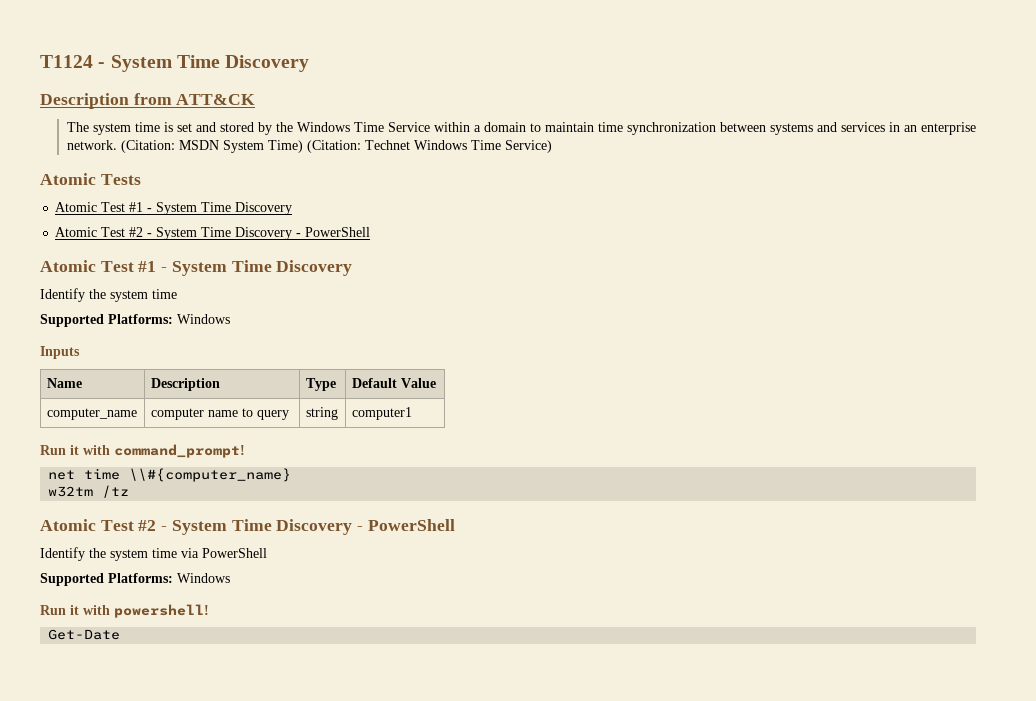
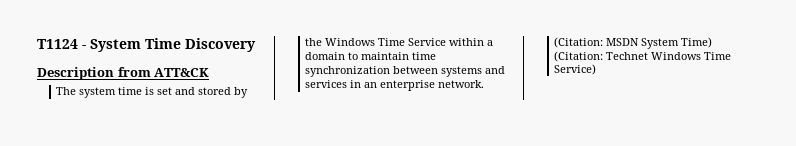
- Atomic Tests
- Atomic Test #1 - System Time Discovery
- Atomic Test #2 - System Time Discovery - PowerShell
- Atomic Test #1 - System Time Discovery
- Identify the system time
- Supported Platforms: Windows
- Inputs
- Name | Description | Type | Default Value
- computer_name | computer name to query | string | computer1
- Run it with command_prompt!
- net time \\#{computer_name}
- w32tm /tz
- Atomic Test #2 - System Time Discovery - PowerShell
- Identify the system time via PowerShell
- Supported Platforms: Windows
- Run it with powershell!
- Get-Date

